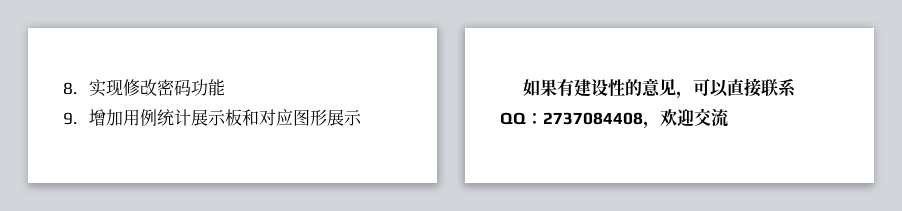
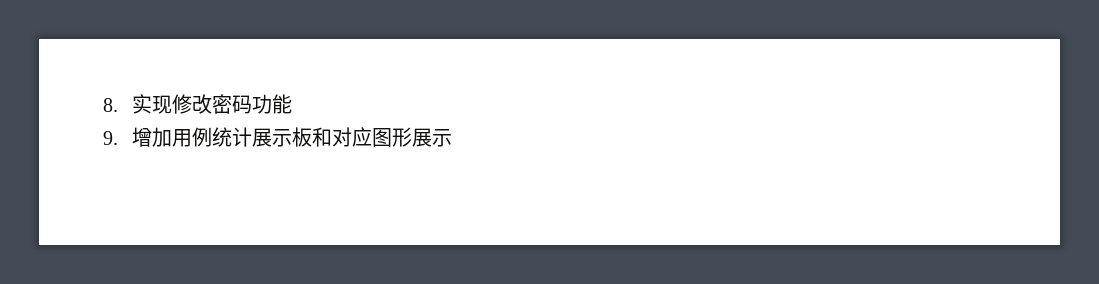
- 如果有建设性的意见，可以直接联系QQ：2737084408，欢迎交流

